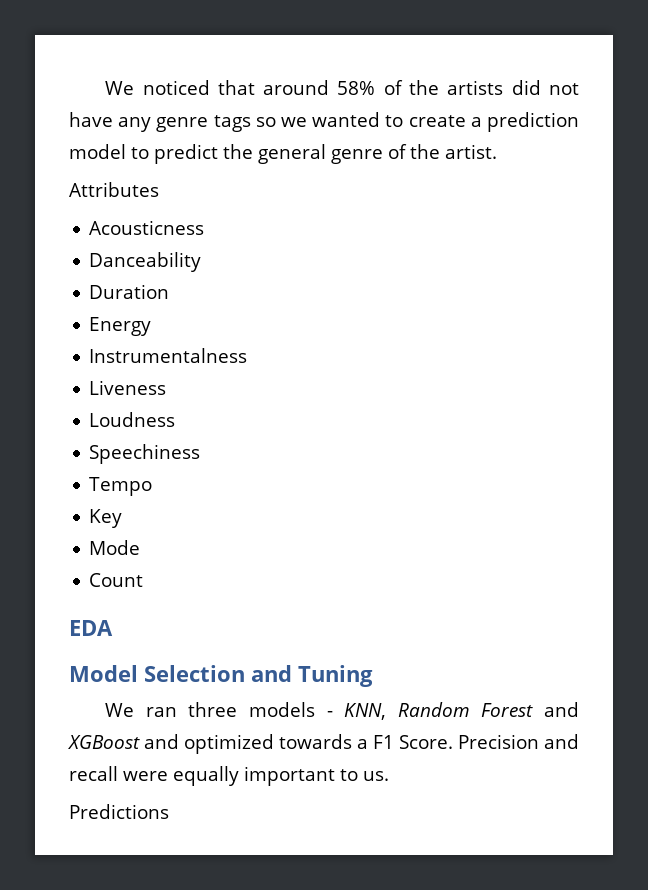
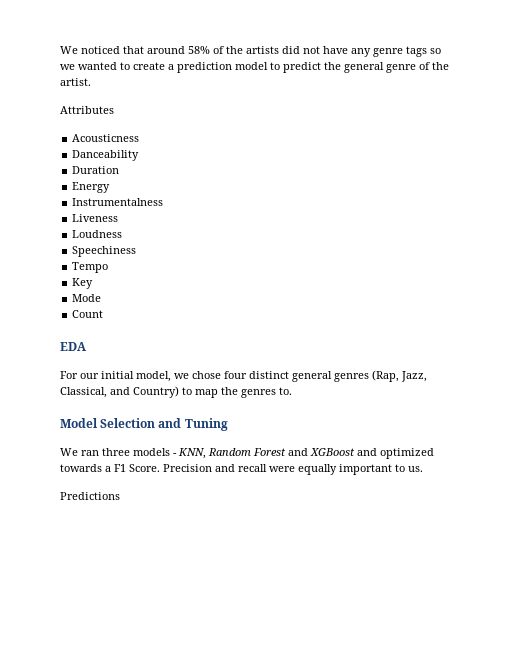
+ For our initial model, we chose four distinct general genres (Rap, Jazz, Classical, and Country) to map the genres to.

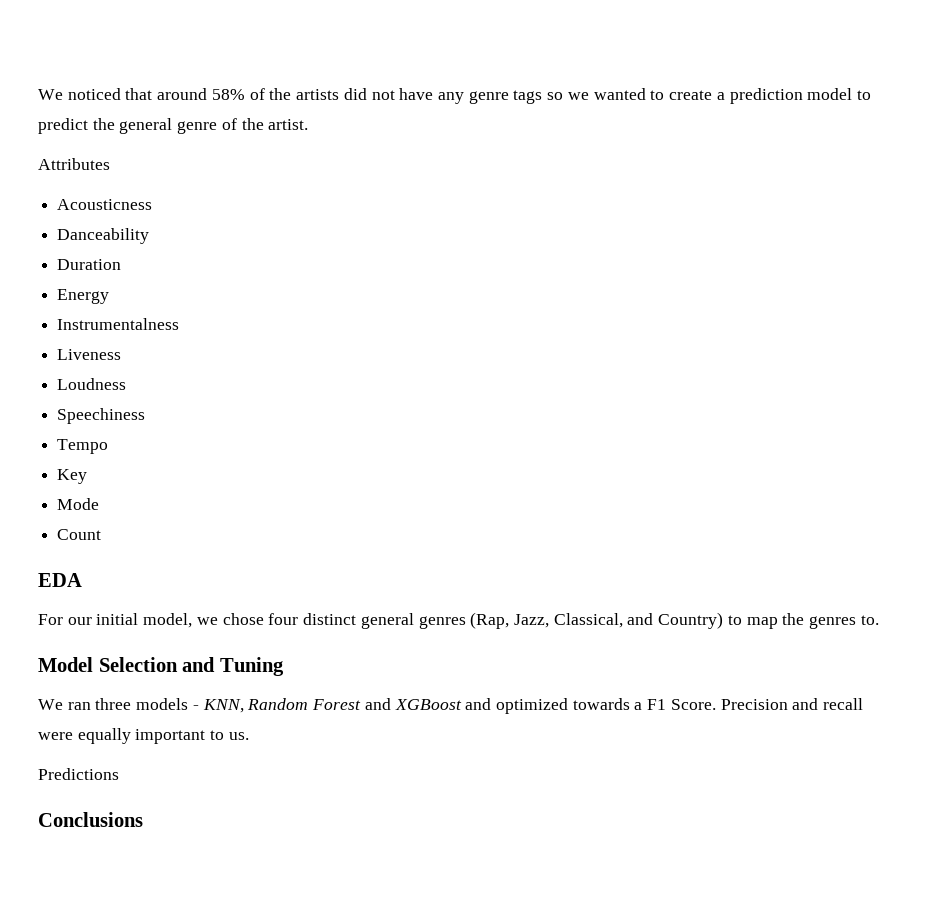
+ Conclusions

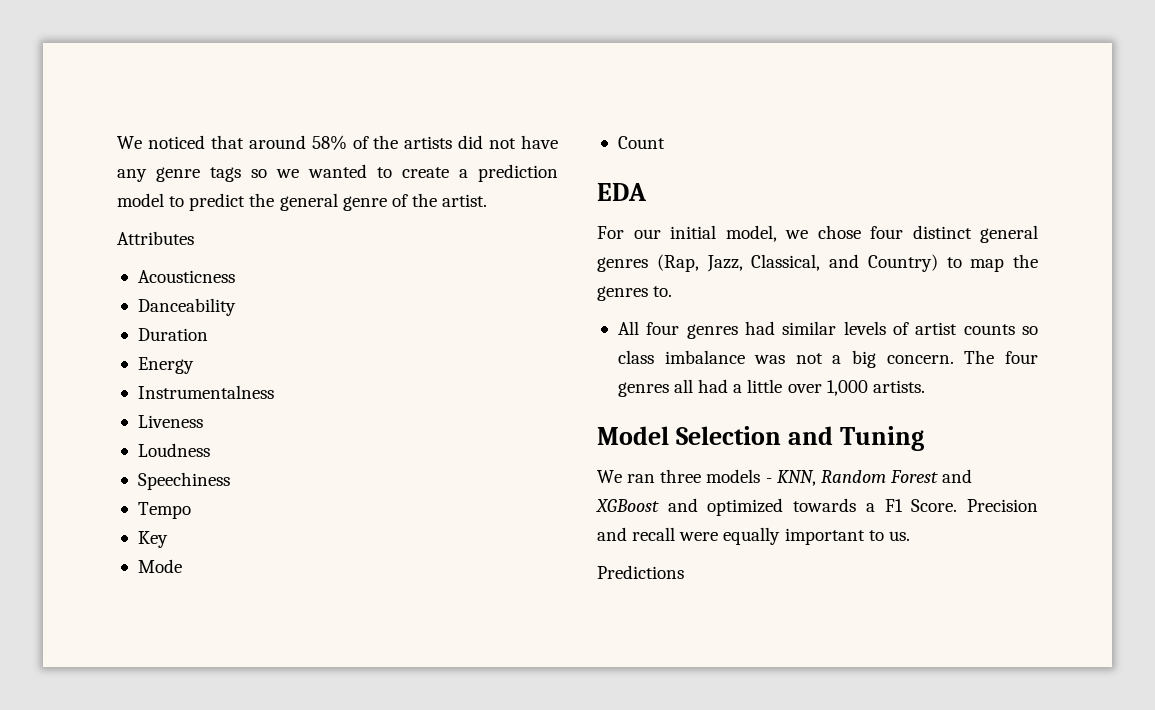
+ All four genres had similar levels of artist counts so class imbalance was not a big concern. The four genres all had a little over 1,000 artists.
- Conclusions

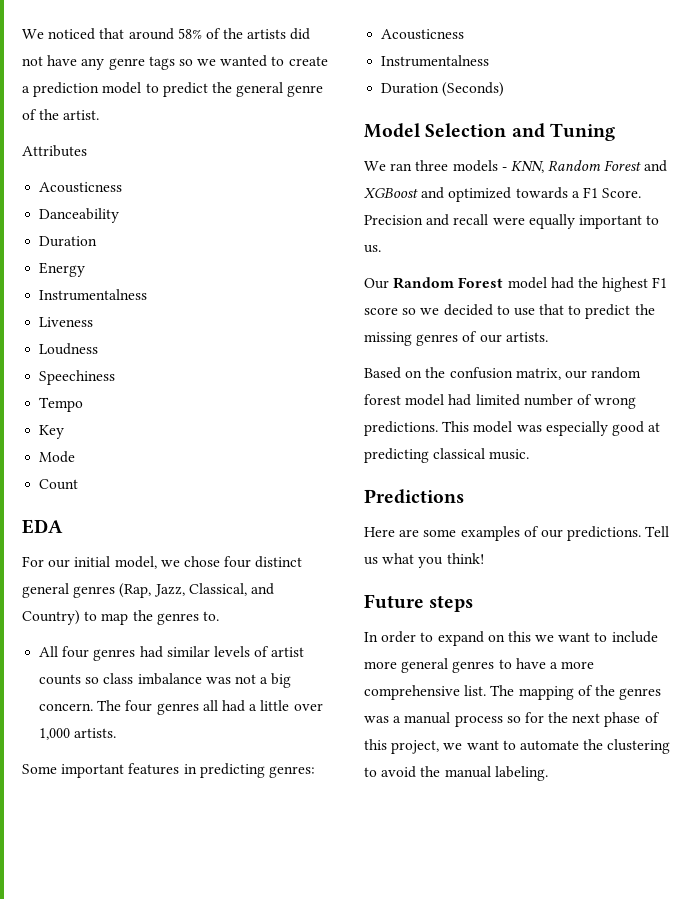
+ Some important features in predicting genres:
+ Acousticness
+ Instrumentalness
+ Duration (Seconds)
+ Our Random Forest model had the highest F1 score so we decided to use that to predict the missing genres of our artists.
+ Based on the confusion matrix, our random forest model had limited number of wrong predictions. This model was especially good at predicting classical music.
  Predictions
+ Here are some examples of our predictions. Tell us what you think!
+ Future steps
+ In order to expand on this we want to include more general genres to have a more comprehensive list. The mapping of the genres was a manual process so for the next phase of this project, we want to automate the clustering to avoid the manual labeling.

